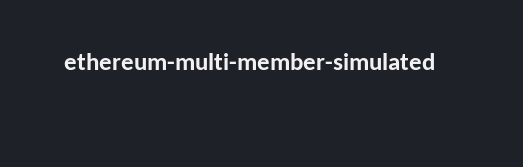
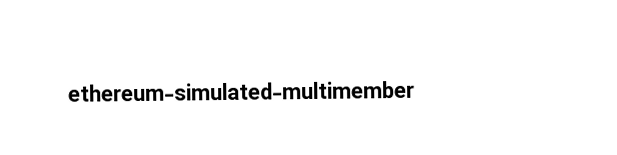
- ethereum-multi-member-simulated
+ ethereum-simulated-multimember

